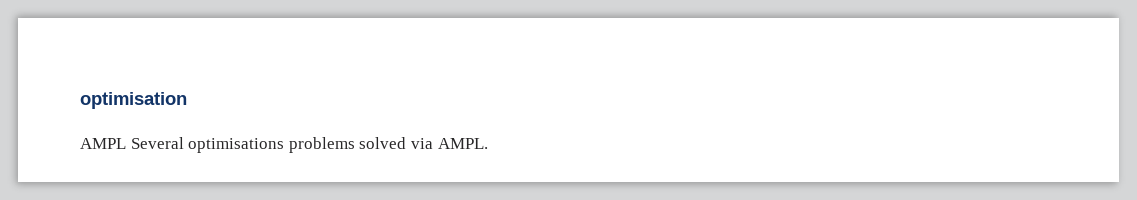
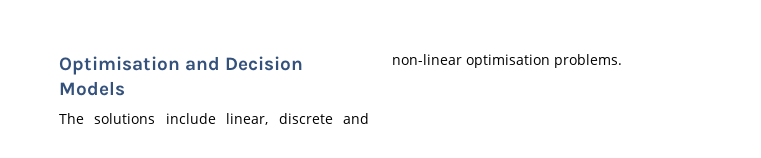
- optimisation
- AMPL Several optimisations problems solved via AMPL.
+ Optimisation and Decision Models
+ The solutions include linear, discrete and non-linear optimisation problems.

